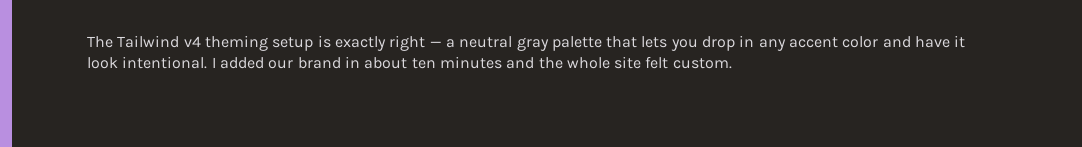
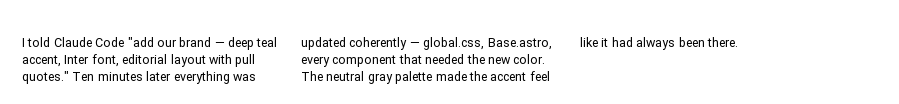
- The Tailwind v4 theming setup is exactly right — a neutral gray palette that lets you drop in any accent color and have it look intentional. I added our brand in about ten minutes and the whole site felt custom.
+ I told Claude Code "add our brand — deep teal accent, Inter font, editorial layout with pull quotes." Ten minutes later everything was updated coherently — global.css, Base.astro, every component that needed the new color. The neutral gray palette made the accent feel like it had always been there.

